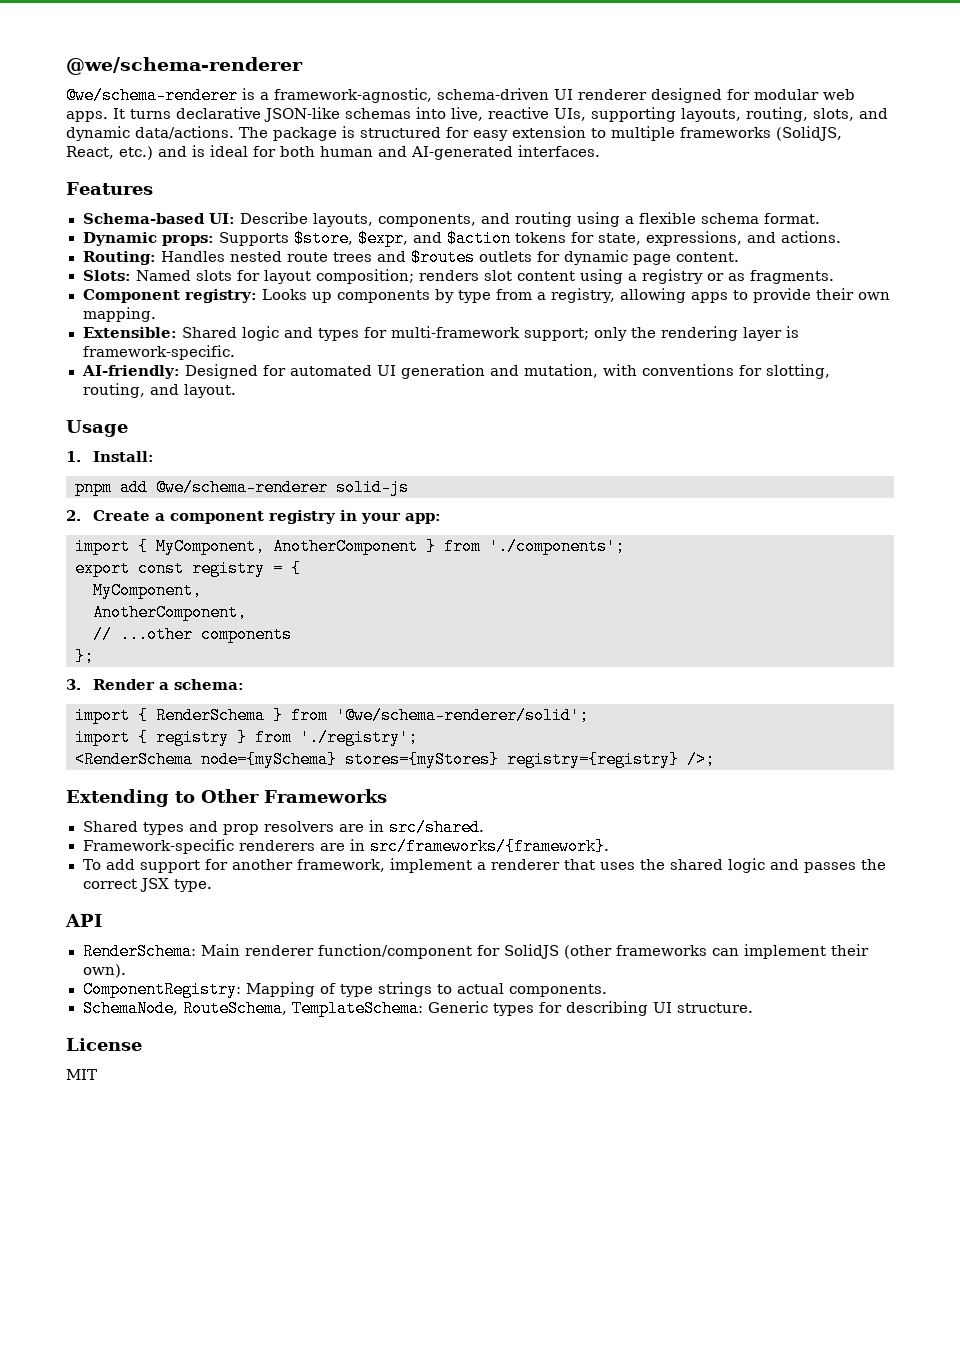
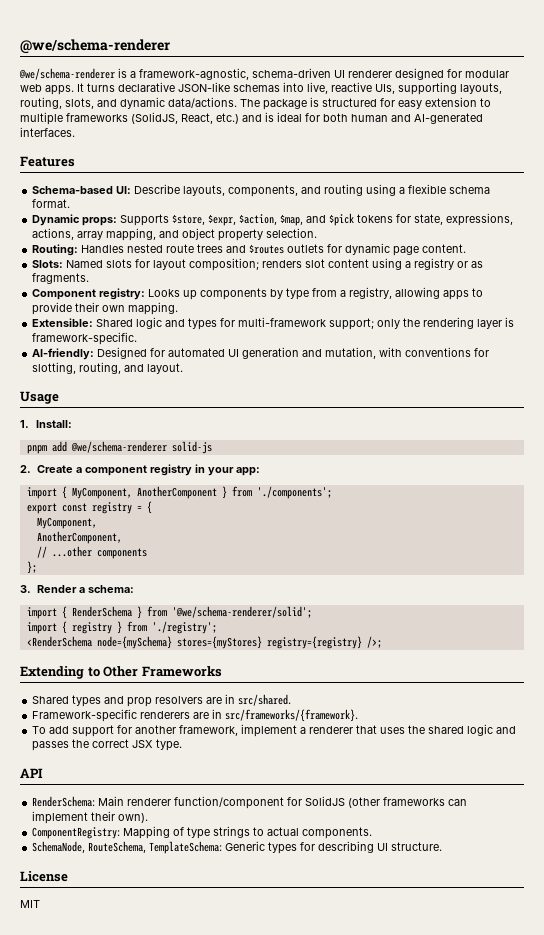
- Dynamic props: Supports $store, $expr, and $action tokens for state, expressions, and actions.
+ Dynamic props: Supports $store, $expr, $action, $map, and $pick tokens for state, expressions, actions, array mapping, and object property selection.

